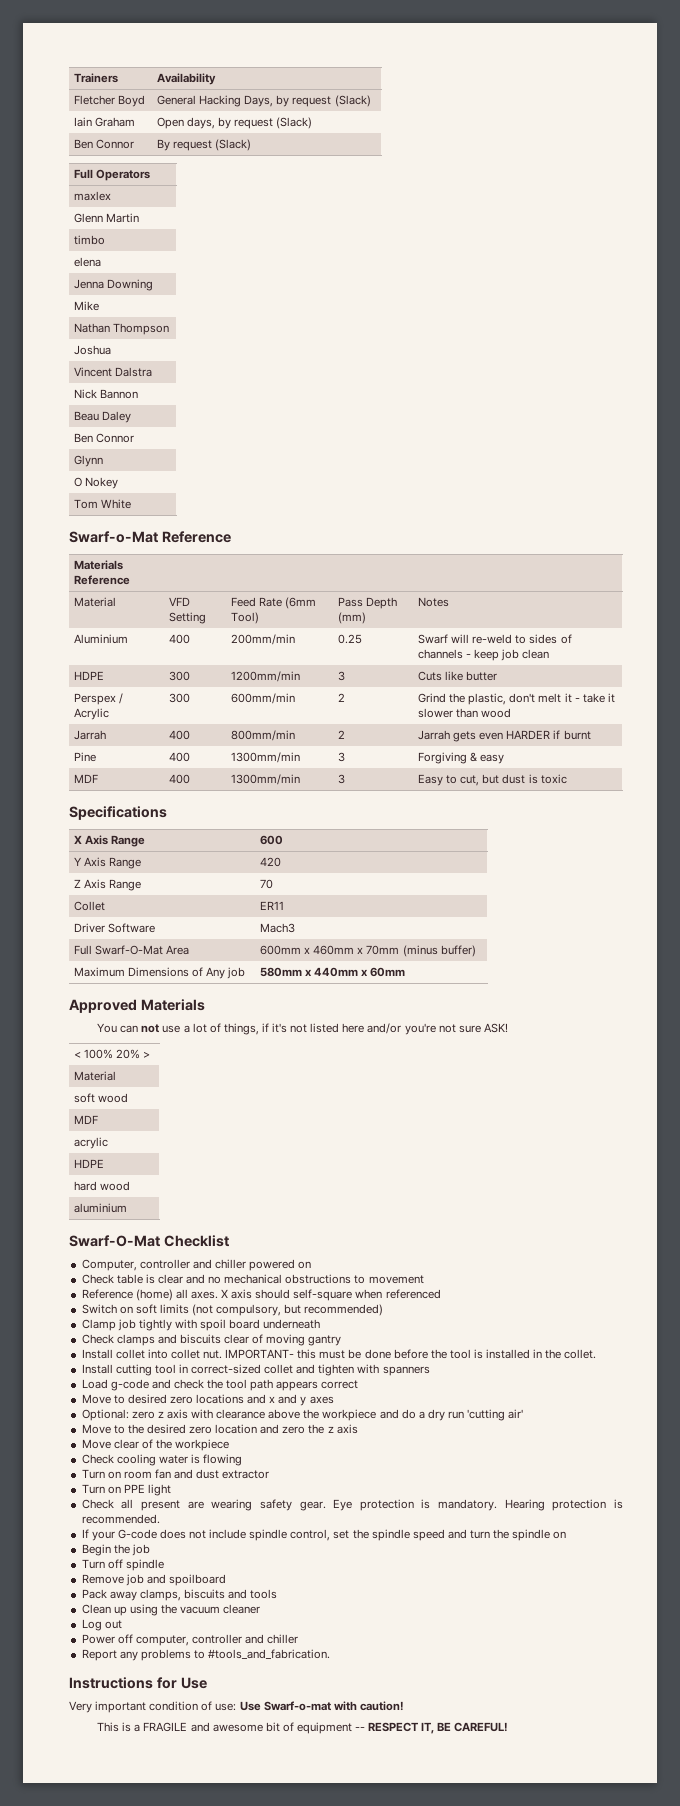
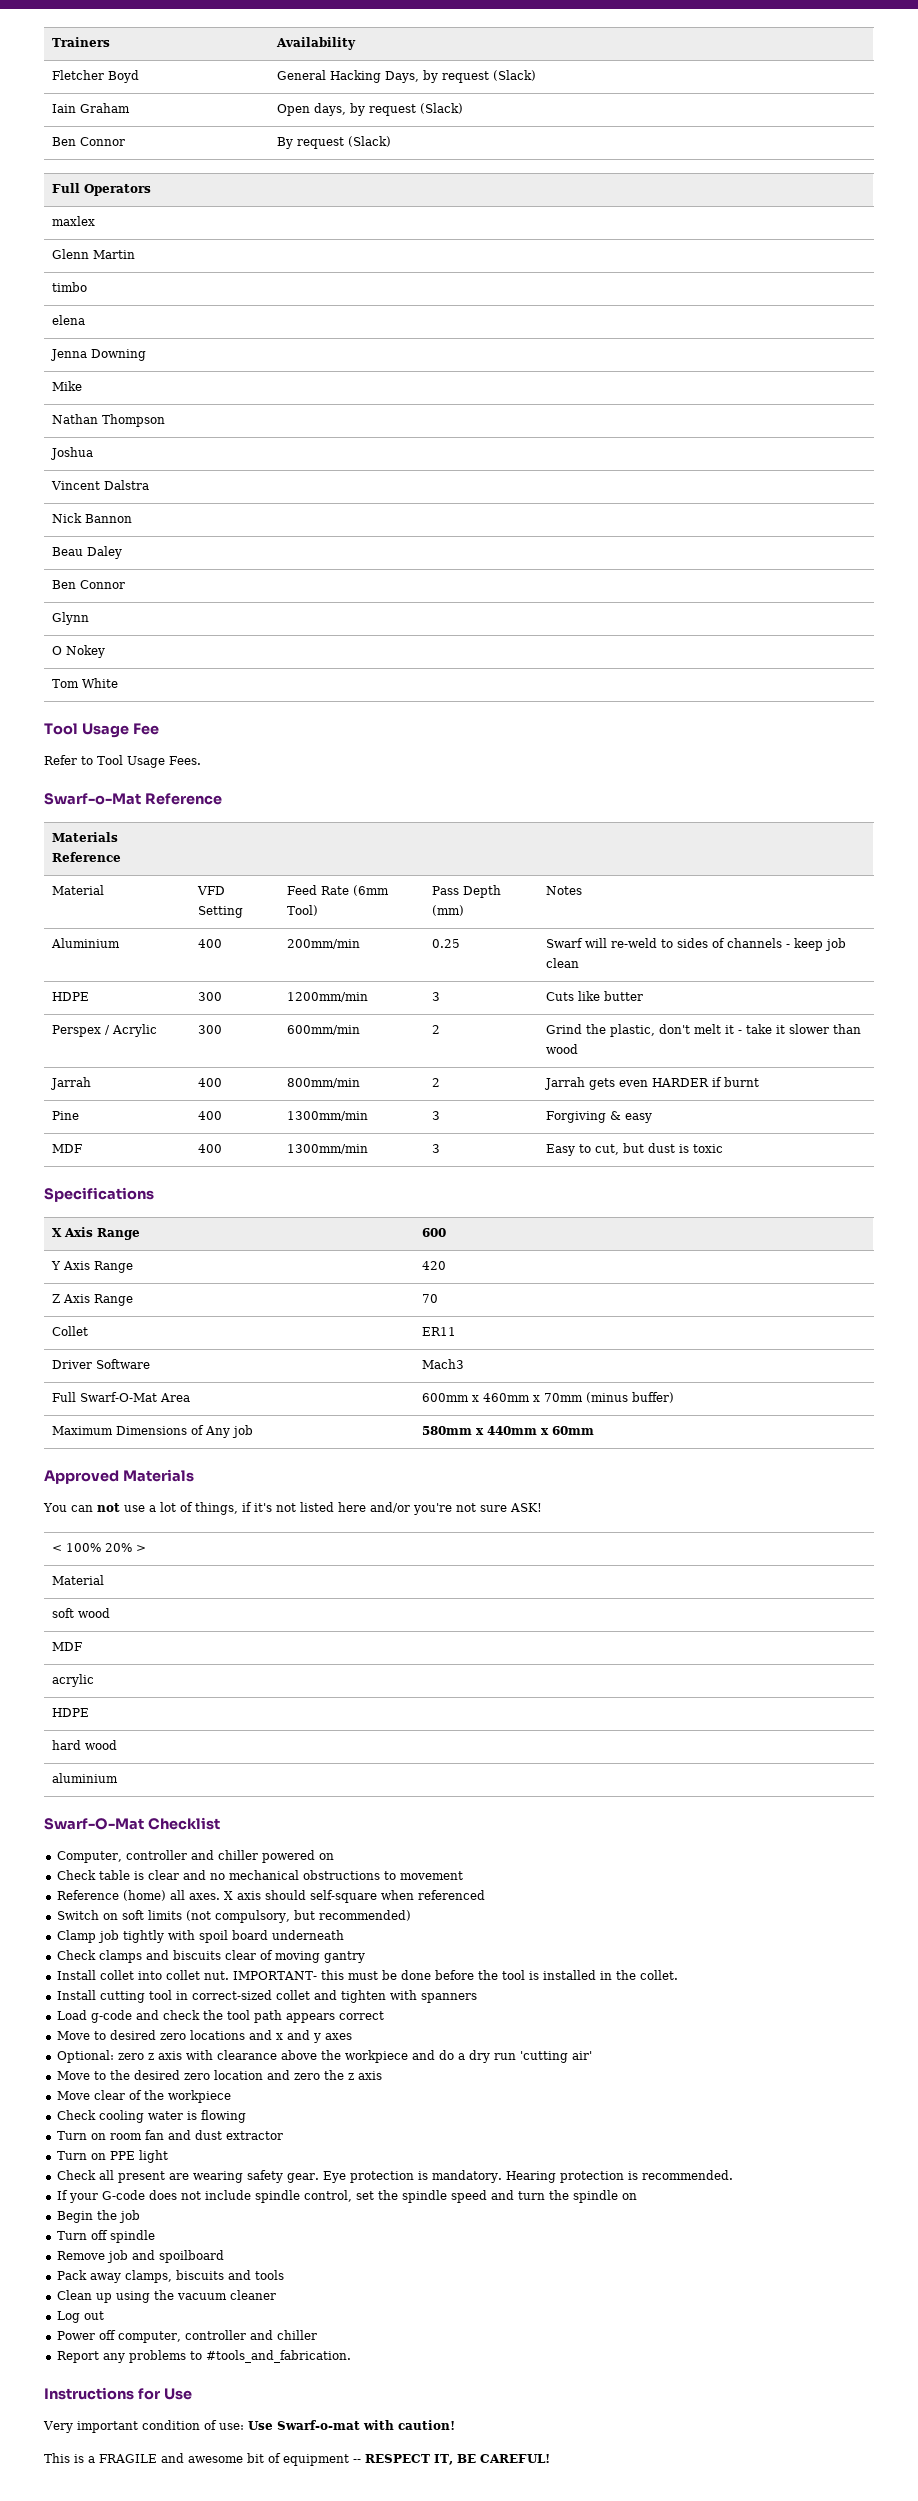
+ Tool Usage Fee
+ Refer to Tool Usage Fees.

